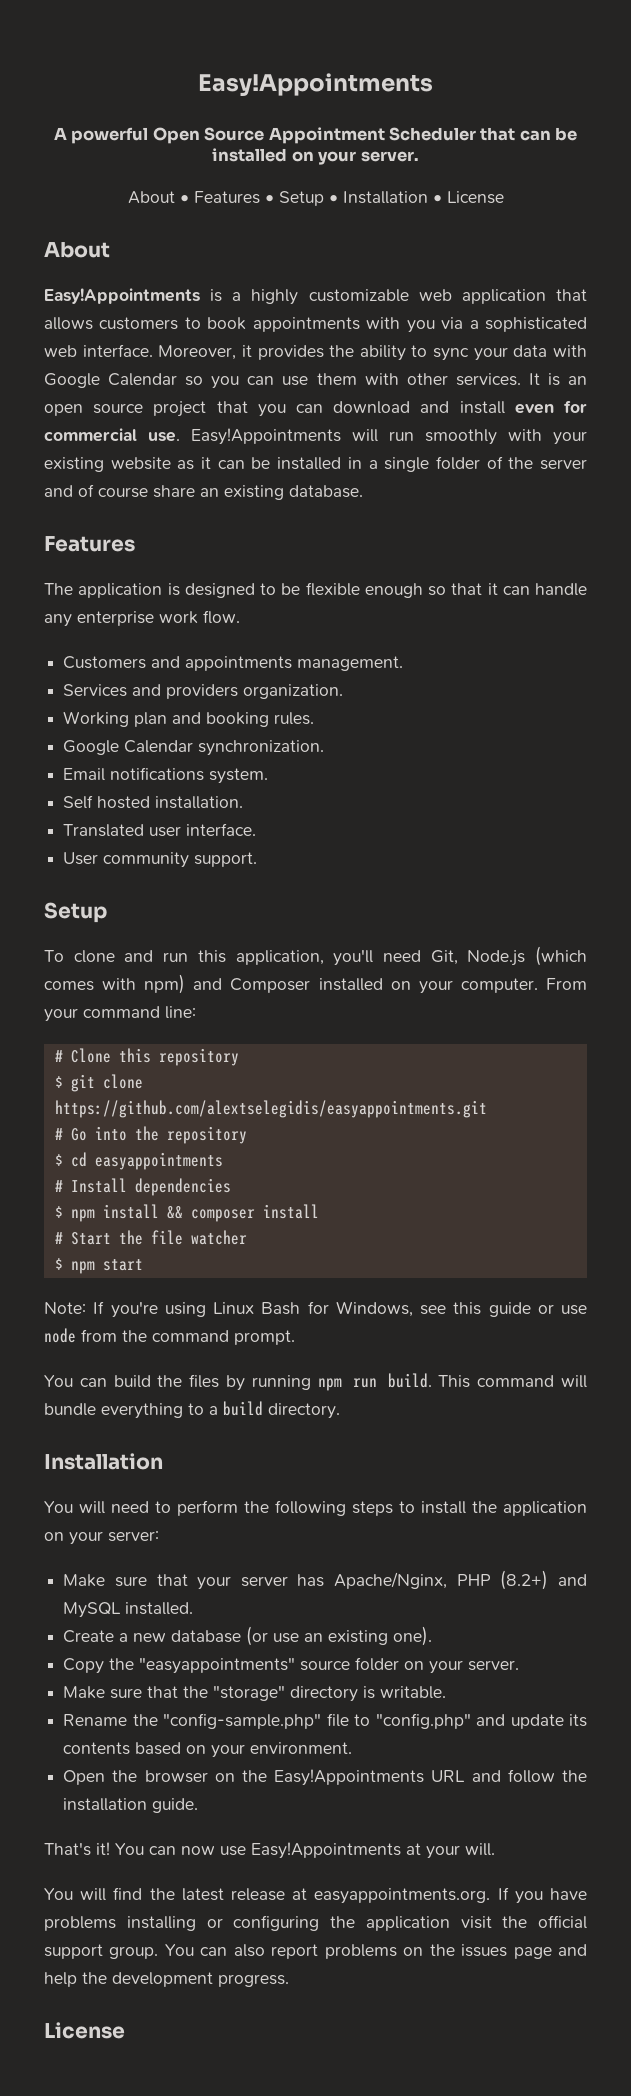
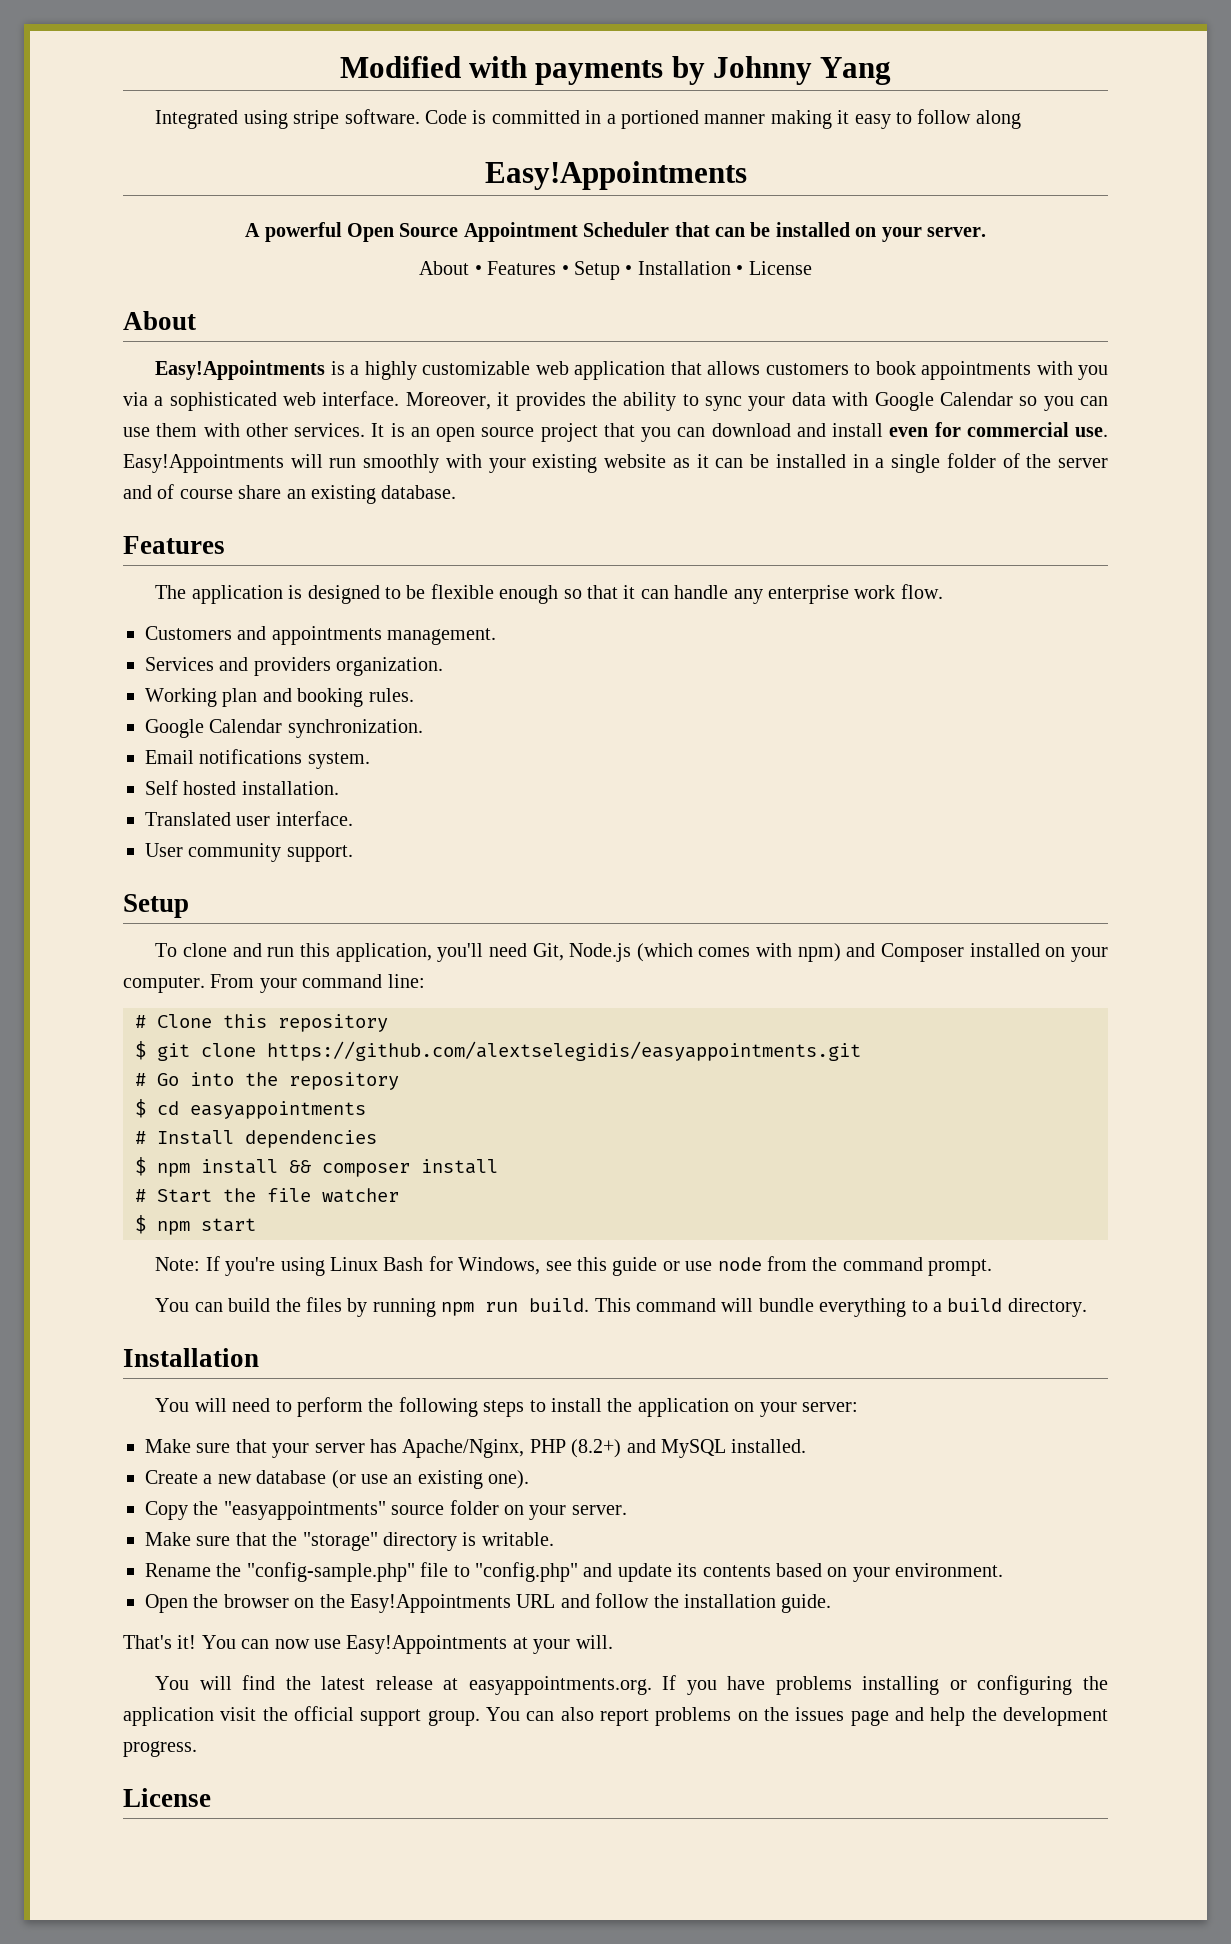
+ Modified with payments by Johnny Yang
+ Integrated using stripe software. Code is committed in a portioned manner making it easy to follow along

